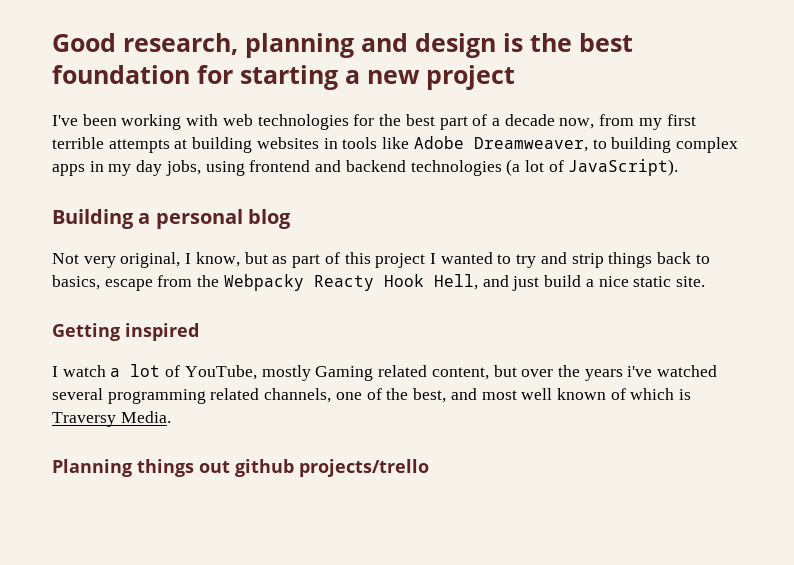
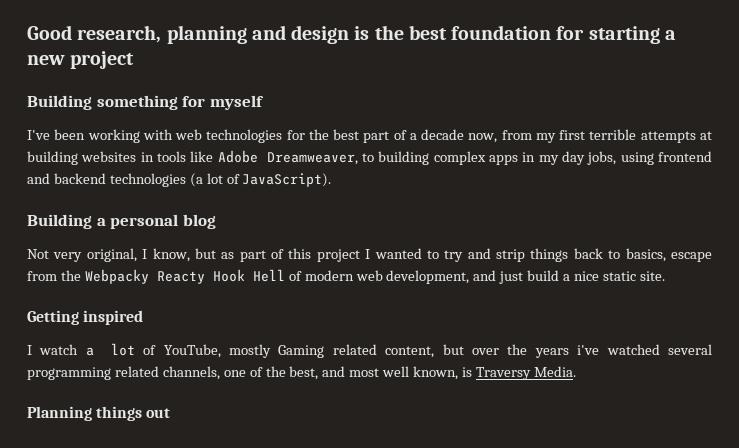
+ Building something for myself
- Not very original, I know, but as part of this project I wanted to try and strip things back to basics, escape from the Webpacky Reacty Hook Hell, and just build a nice static site.
+ Not very original, I know, but as part of this project I wanted to try and strip things back to basics, escape from the Webpacky Reacty Hook Hell of modern web development, and just build a nice static site.
- I watch a lot of YouTube, mostly Gaming related content, but over the years i've watched several programming related channels, one of the best, and most well known of which is Traversy Media.
+ I watch a lot of YouTube, mostly Gaming related content, but over the years i've watched several programming related channels, one of the best, and most well known, is Traversy Media.
- Planning things out github projects/trello
+ Planning things out

